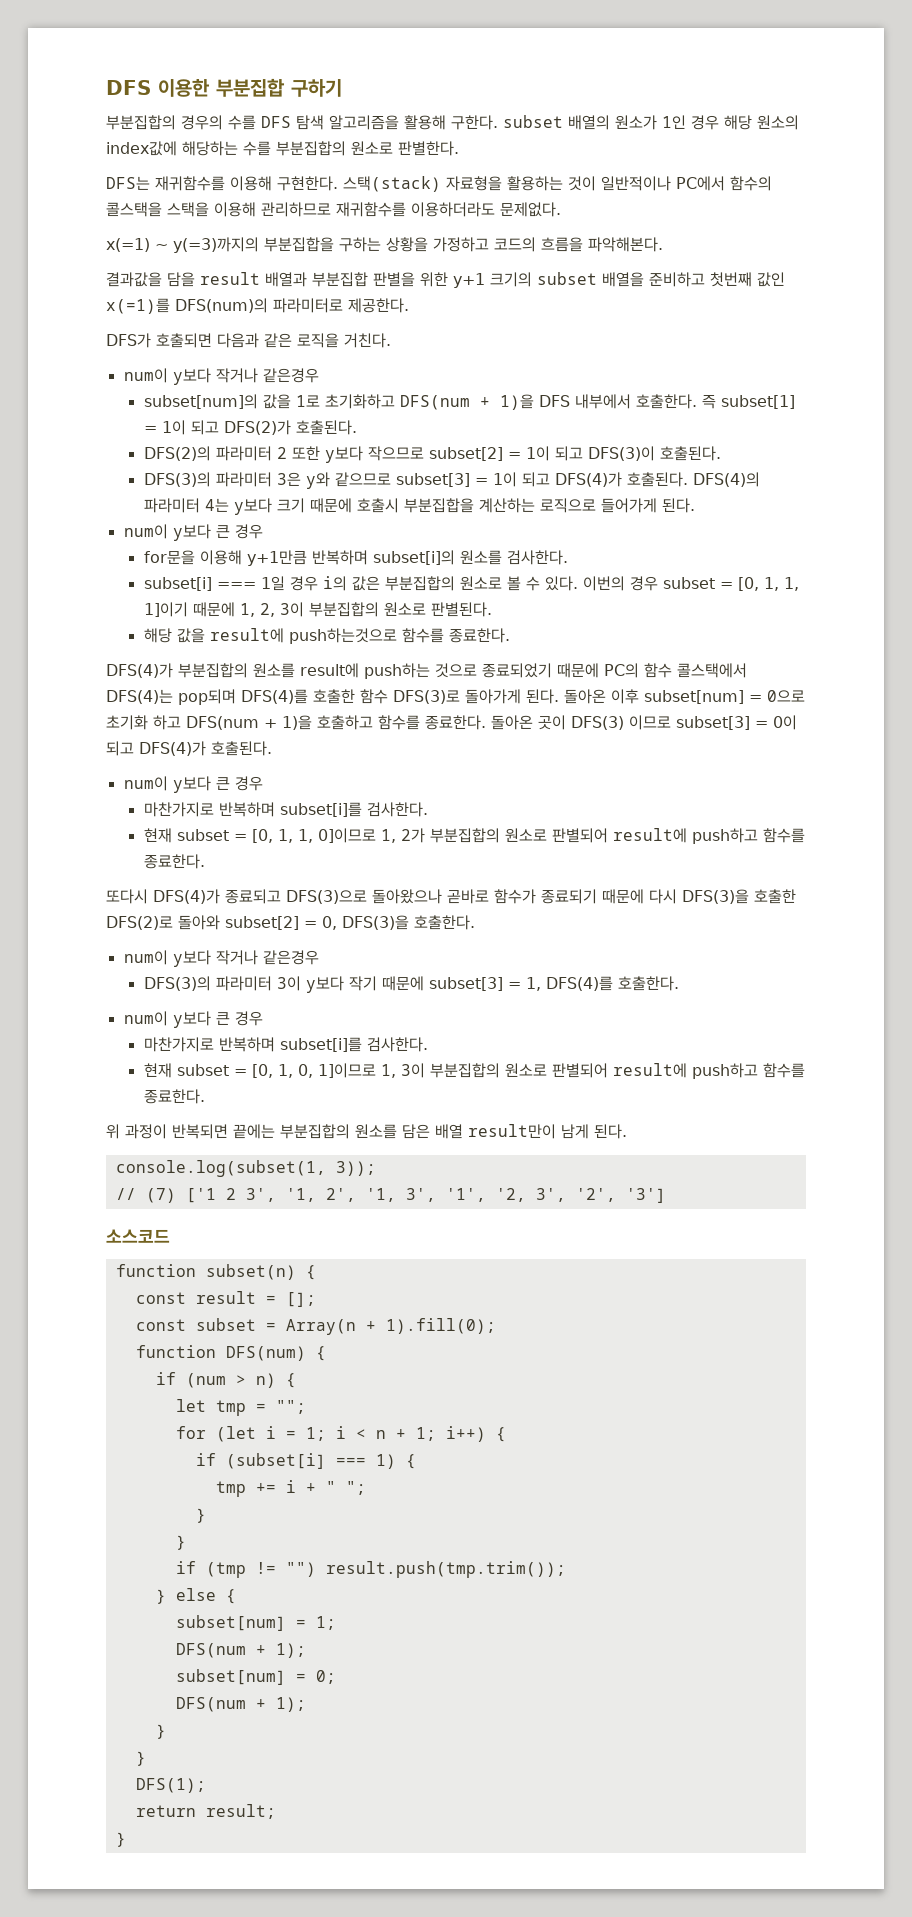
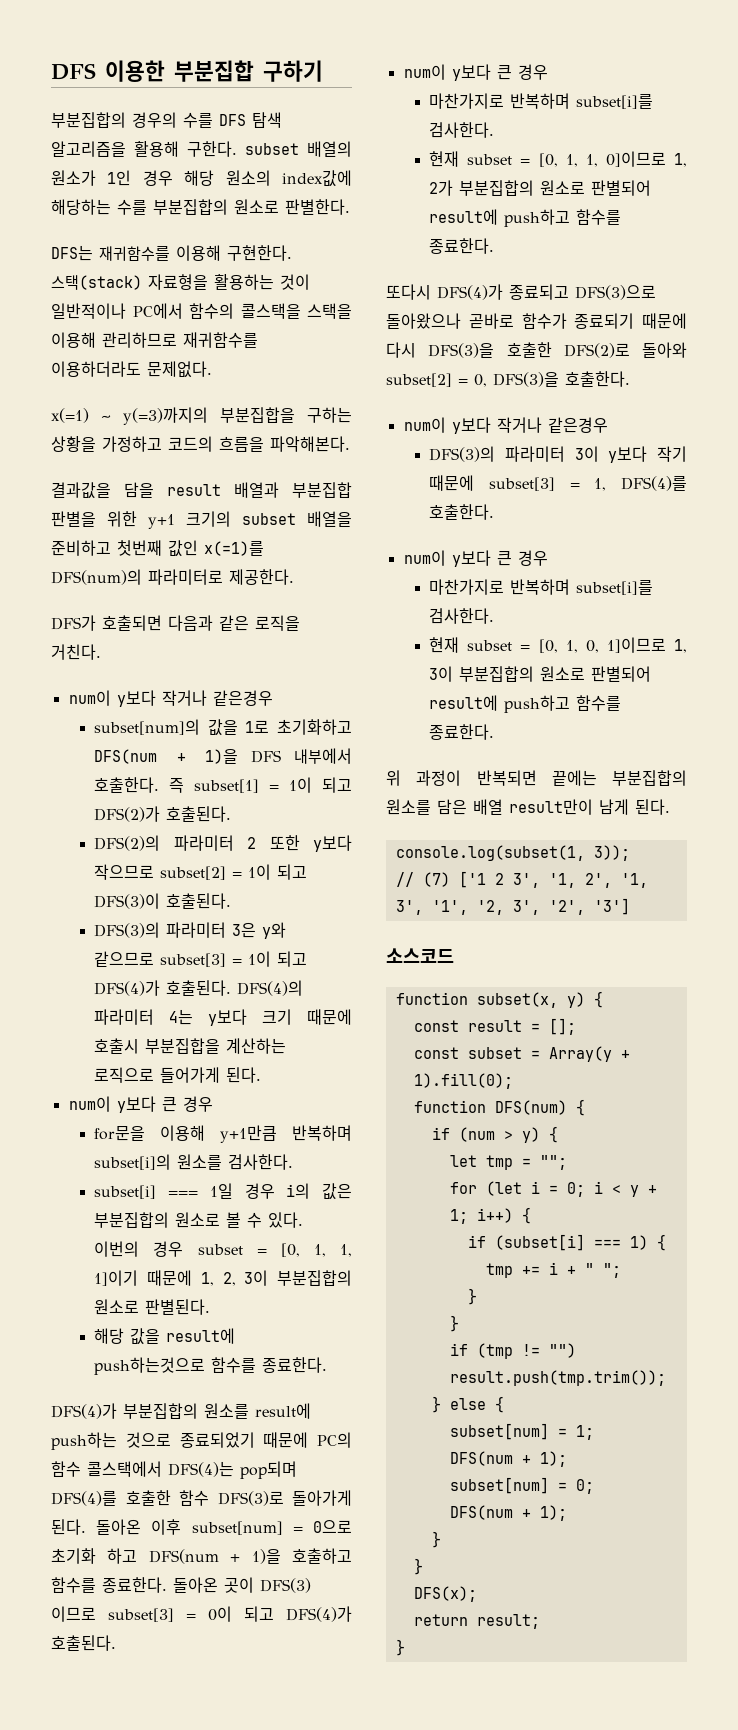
- function subset(n) {
+ function subset(x, y) {
- const subset = Array(n + 1).fill(0);
+ const subset = Array(y + 1).fill(0);
- if (num > n) {
+ if (num > y) {
- for (let i = 1; i < n + 1; i++) {
+ for (let i = 0; i < y + 1; i++) {
- DFS(1);
+ DFS(x);

